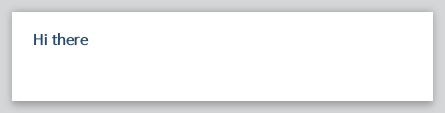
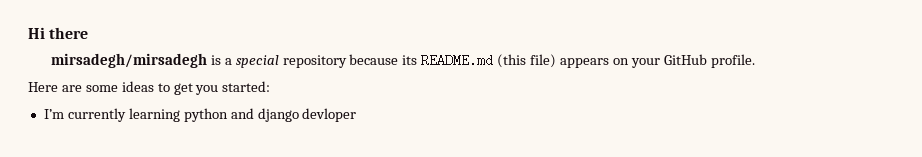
+ mirsadegh/mirsadegh is a special repository because its README.md (this file) appears on your GitHub profile.
+ Here are some ideas to get you started:
+ I’m currently learning python and django devloper

